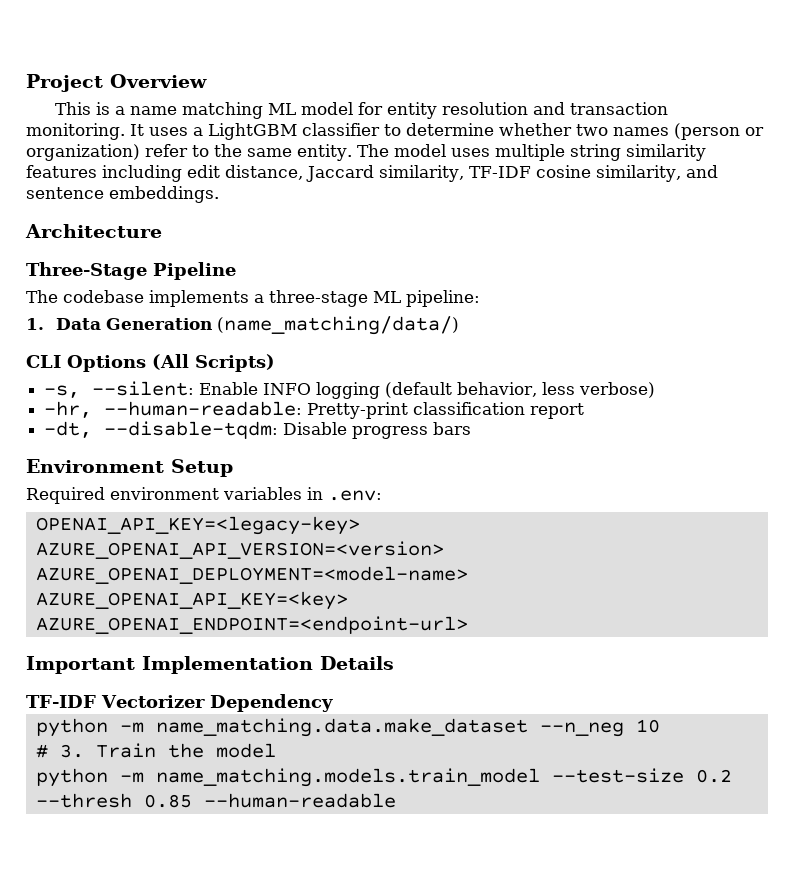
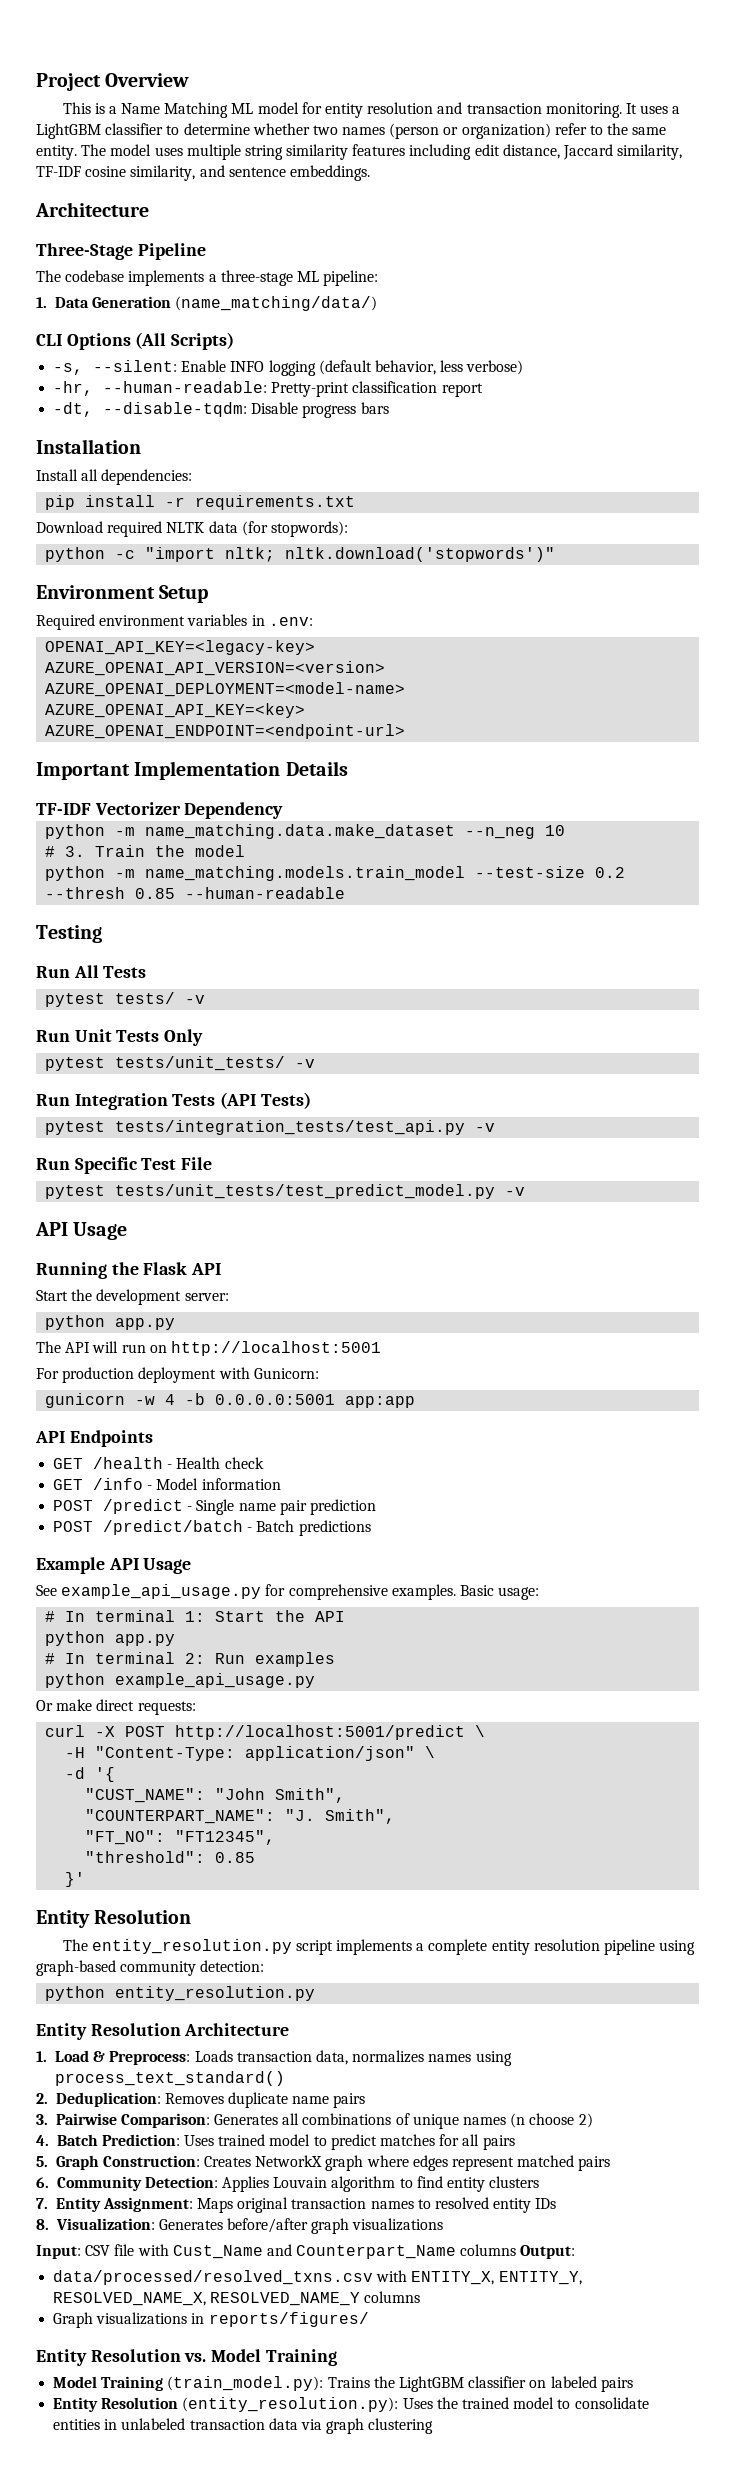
- This is a name matching ML model for entity resolution and transaction monitoring.
+ This is a Name Matching ML model for entity resolution and transaction monitoring.
+ Installation
+ Install all dependencies:
+ pip install -r requirements.txt
+ Download required NLTK data (for stopwords):
+ python -c "import nltk; nltk.download('stopwords')"
+ Testing
+ Run All Tests
+ pytest tests/ -v
+ Run Unit Tests Only
+ pytest tests/unit_tests/ -v
+ Run Integration Tests (API Tests)
+ pytest tests/integration_tests/test_api.py -v
+ Run Specific Test File
+ pytest tests/unit_tests/test_predict_model.py -v
+ API Usage
+ Running the Flask API
+ Start the development server:
+ python app.py
+ The API will run on http://localhost:5001
+ For production deployment with Gunicorn:
+ gunicorn -w 4 -b 0.0.0.0:5001 app:app
+ API Endpoints
+ GET /health - Health check
+ GET /info - Model information
+ POST /predict - Single name pair prediction
+ POST /predict/batch - Batch predictions
+ Example API Usage
+ See example_api_usage.py for comprehensive examples. Basic usage:
+ # In terminal 1: Start the API
+ python app.py
+ # In terminal 2: Run examples
+ python example_api_usage.py
+ Or make direct requests:
+ curl -X POST http://localhost:5001/predict \
+ -H "Content-Type: application/json" \
+ -d '{
+ "CUST_NAME": "John Smith",
+ "COUNTERPART_NAME": "J. Smith",
+ "FT_NO": "FT12345",
+ "threshold": 0.85
+ }'
+ Entity Resolution
+ The entity_resolution.py script implements a complete entity resolution pipeline using graph-based community detection:
+ python entity_resolution.py
+ Entity Resolution Architecture
+ 1. Load & Preprocess: Loads transaction data, normalizes names using process_text_standard()
+ 2. Deduplication: Removes duplicate name pairs
+ 3. Pairwise Comparison: Generates all combinations of unique names (n choose 2)
+ 4. Batch Prediction: Uses trained model to predict matches for all pairs
+ 5. Graph Construction: Creates NetworkX graph where edges represent matched pairs
+ 6. Community Detection: Applies Louvain algorithm to find entity clusters
+ 7. Entity Assignment: Maps original transaction names to resolved entity IDs
+ 8. Visualization: Generates before/after graph visualizations
+ Input: CSV file with Cust_Name and Counterpart_Name columns Output:
+ data/processed/resolved_txns.csv with ENTITY_X, ENTITY_Y, RESOLVED_NAME_X, RESOLVED_NAME_Y columns
+ Graph visualizations in reports/figures/
+ Entity Resolution vs. Model Training
+ Model Training (train_model.py): Trains the LightGBM classifier on labeled pairs
+ Entity Resolution (entity_resolution.py): Uses the trained model to consolidate entities in unlabeled transaction data via graph clustering

